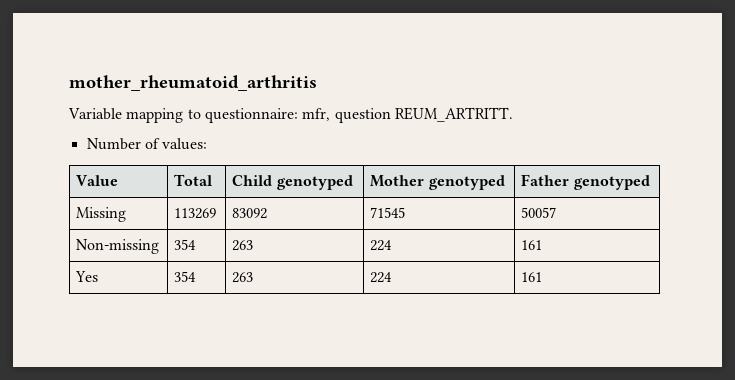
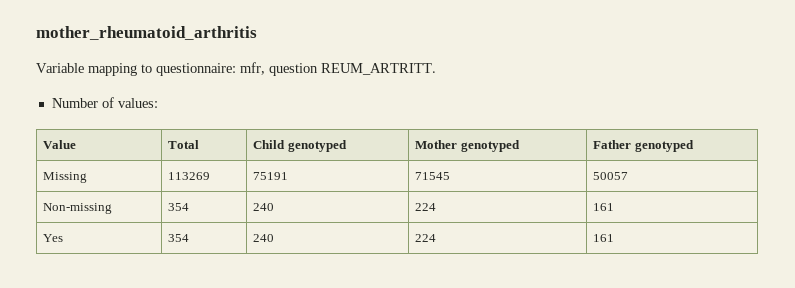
- Missing | 113269 | 83092 | 71545 | 50057
+ Missing | 113269 | 75191 | 71545 | 50057
- Non-missing | 354 | 263 | 224 | 161
+ Non-missing | 354 | 240 | 224 | 161
- Yes | 354 | 263 | 224 | 161
+ Yes | 354 | 240 | 224 | 161

